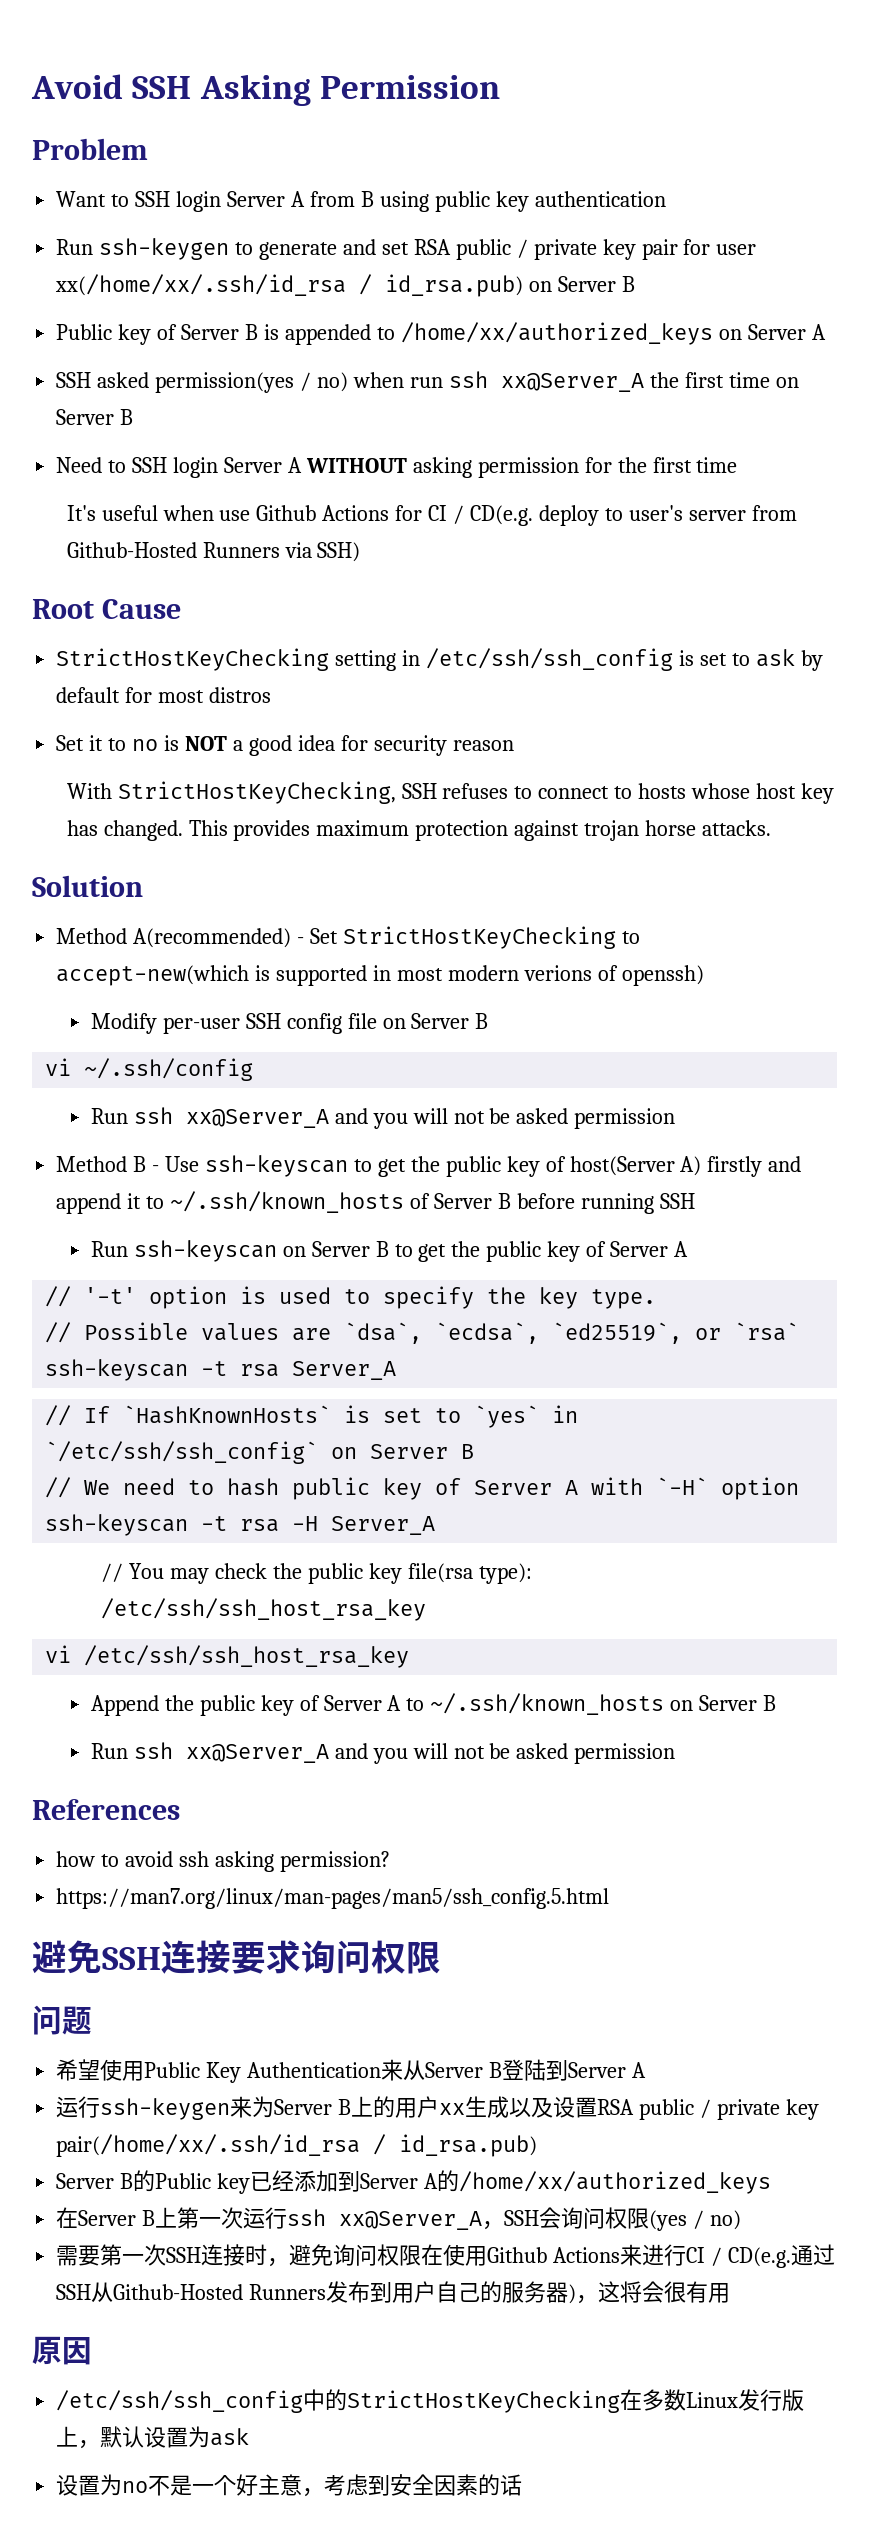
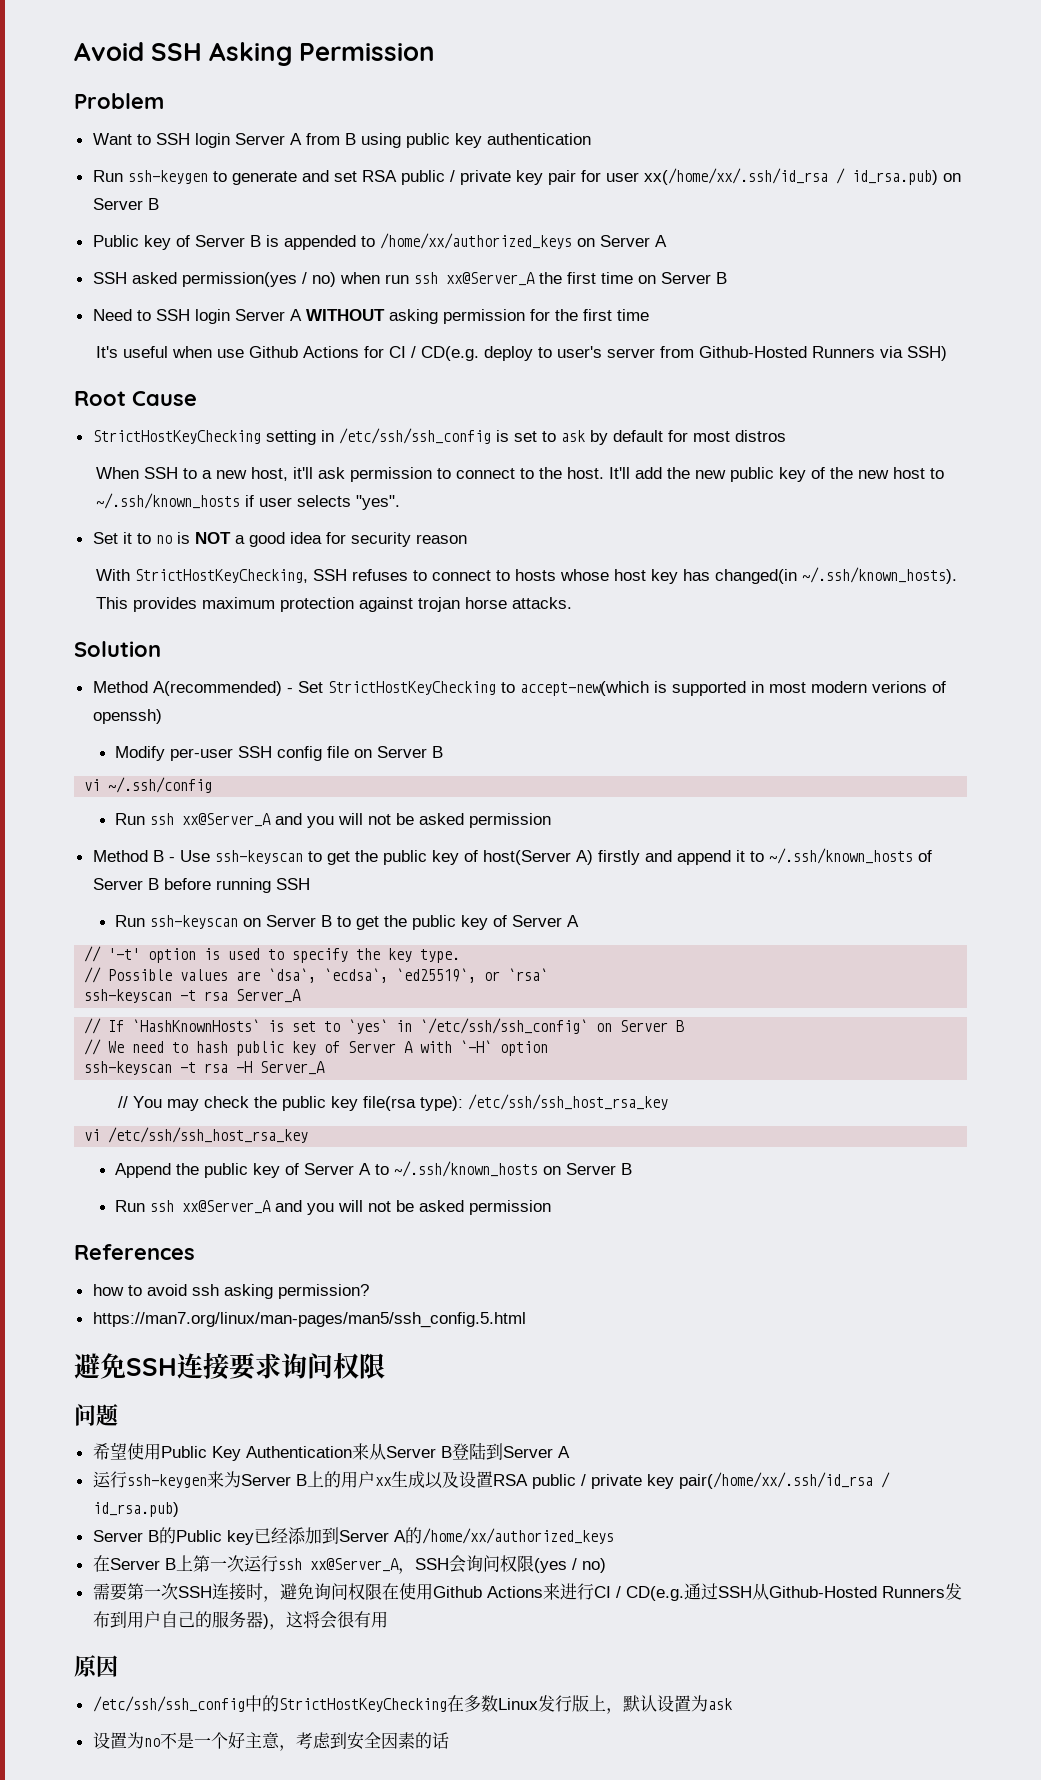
+ When SSH to a new host, it'll ask permission to connect to the host. It'll add the new public key of the new host to ~/.ssh/known_hosts if user selects "yes".
- With StrictHostKeyChecking, SSH refuses to connect to hosts whose host key has changed. This provides maximum protection against trojan horse attacks.
+ With StrictHostKeyChecking, SSH refuses to connect to hosts whose host key has changed(in ~/.ssh/known_hosts). This provides maximum protection against trojan horse attacks.

